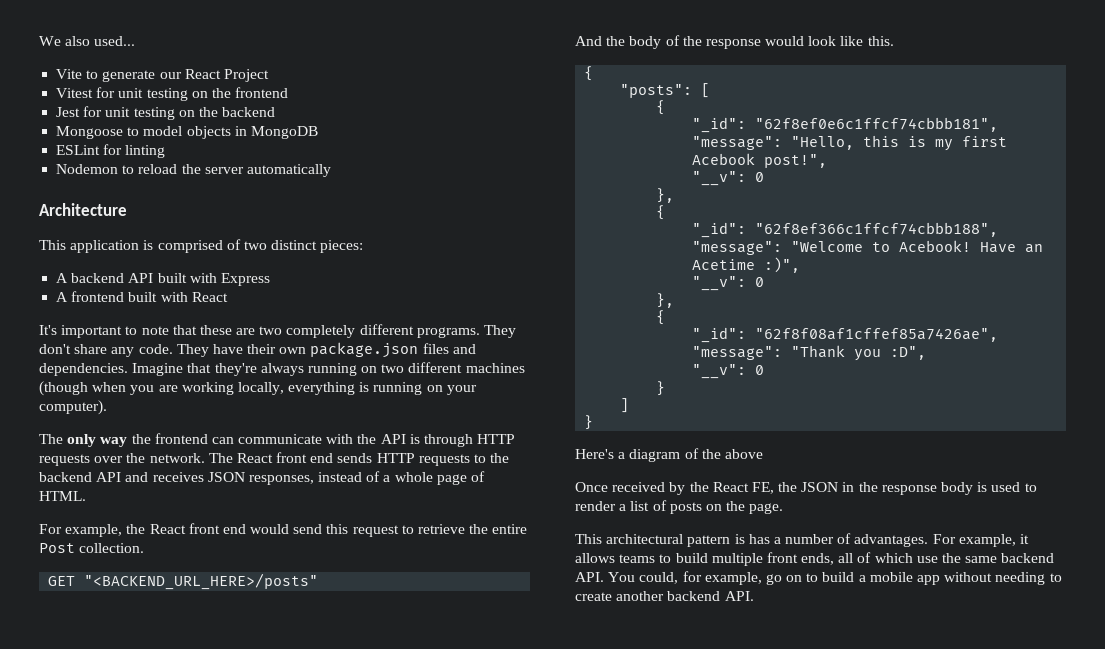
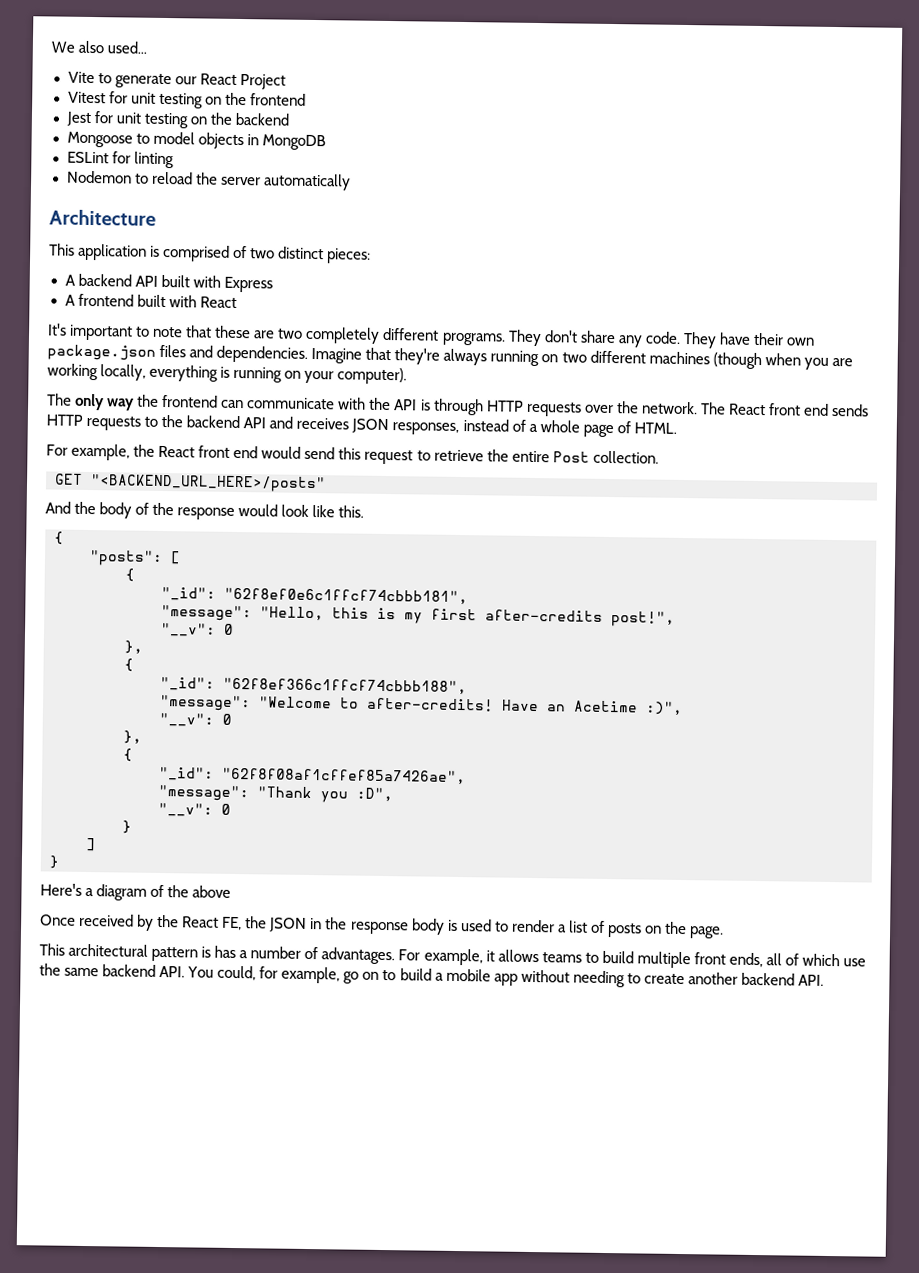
- "message": "Hello, this is my first Acebook post!",
+ "message": "Hello, this is my first after-credits post!",
- "message": "Welcome to Acebook!
+ "message": "Welcome to after-credits!

